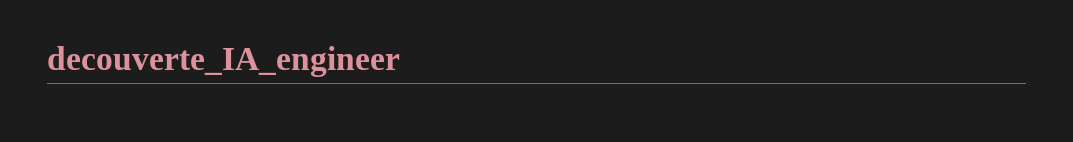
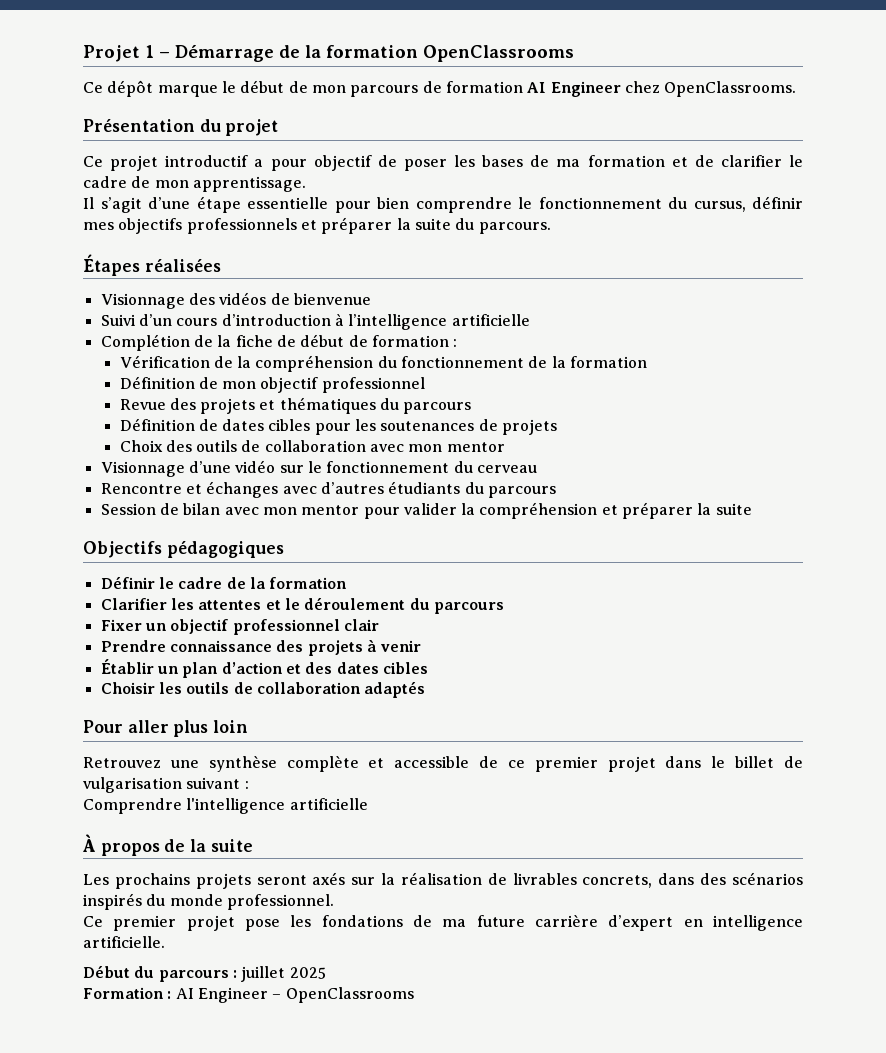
- decouverte_IA_engineer
+ Projet 1 – Démarrage de la formation OpenClassrooms
+ Ce dépôt marque le début de mon parcours de formation AI Engineer chez OpenClassrooms.
+ Présentation du projet
+ Ce projet introductif a pour objectif de poser les bases de ma formation et de clarifier le cadre de mon apprentissage.
+ Il s’agit d’une étape essentielle pour bien comprendre le fonctionnement du cursus, définir mes objectifs professionnels et préparer la suite du parcours.
+ Étapes réalisées
+ Visionnage des vidéos de bienvenue
+ Suivi d’un cours d’introduction à l’intelligence artificielle
+ Complétion de la fiche de début de formation :
+ Vérification de la compréhension du fonctionnement de la formation
+ Définition de mon objectif professionnel
+ Revue des projets et thématiques du parcours
+ Définition de dates cibles pour les soutenances de projets
+ Choix des outils de collaboration avec mon mentor
+ Visionnage d’une vidéo sur le fonctionnement du cerveau
+ Rencontre et échanges avec d’autres étudiants du parcours
+ Session de bilan avec mon mentor pour valider la compréhension et préparer la suite
+ Objectifs pédagogiques
+ Définir le cadre de la formation
+ Clarifier les attentes et le déroulement du parcours
+ Fixer un objectif professionnel clair
+ Prendre connaissance des projets à venir
+ Établir un plan d’action et des dates cibles
+ Choisir les outils de collaboration adaptés
+ Pour aller plus loin
+ Retrouvez une synthèse complète et accessible de ce premier projet dans le billet de vulgarisation suivant :
+ Comprendre l'intelligence artificielle
+ À propos de la suite
+ Les prochains projets seront axés sur la réalisation de livrables concrets, dans des scénarios inspirés du monde professionnel.
+ Ce premier projet pose les fondations de ma future carrière d’expert en intelligence artificielle.
+ Début du parcours : juillet 2025
+ Formation : AI Engineer – OpenClassrooms

